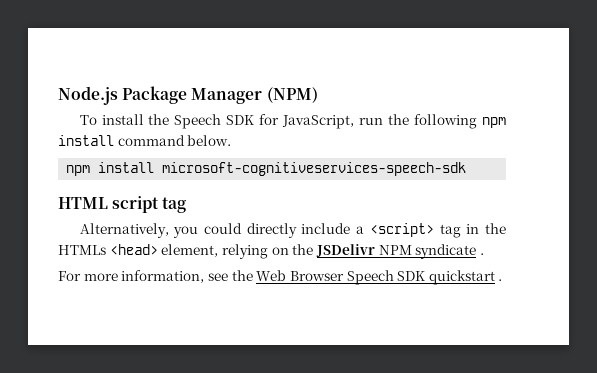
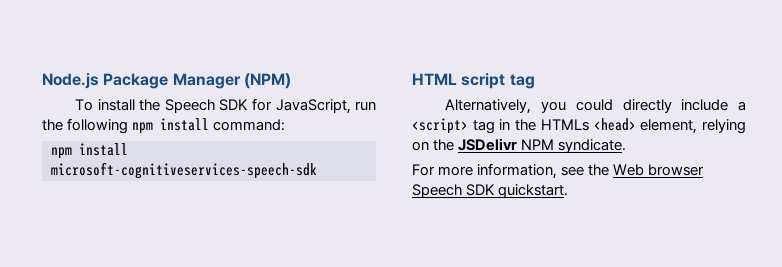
- To install the Speech SDK for JavaScript, run the following npm install command below.
+ To install the Speech SDK for JavaScript, run the following npm install command:
- Alternatively, you could directly include a <script> tag in the HTMLs <head> element, relying on the JSDelivr NPM syndicate .
+ Alternatively, you could directly include a <script> tag in the HTMLs <head> element, relying on the JSDelivr NPM syndicate.
- For more information, see the Web Browser Speech SDK quickstart .
+ For more information, see the Web browser Speech SDK quickstart.

